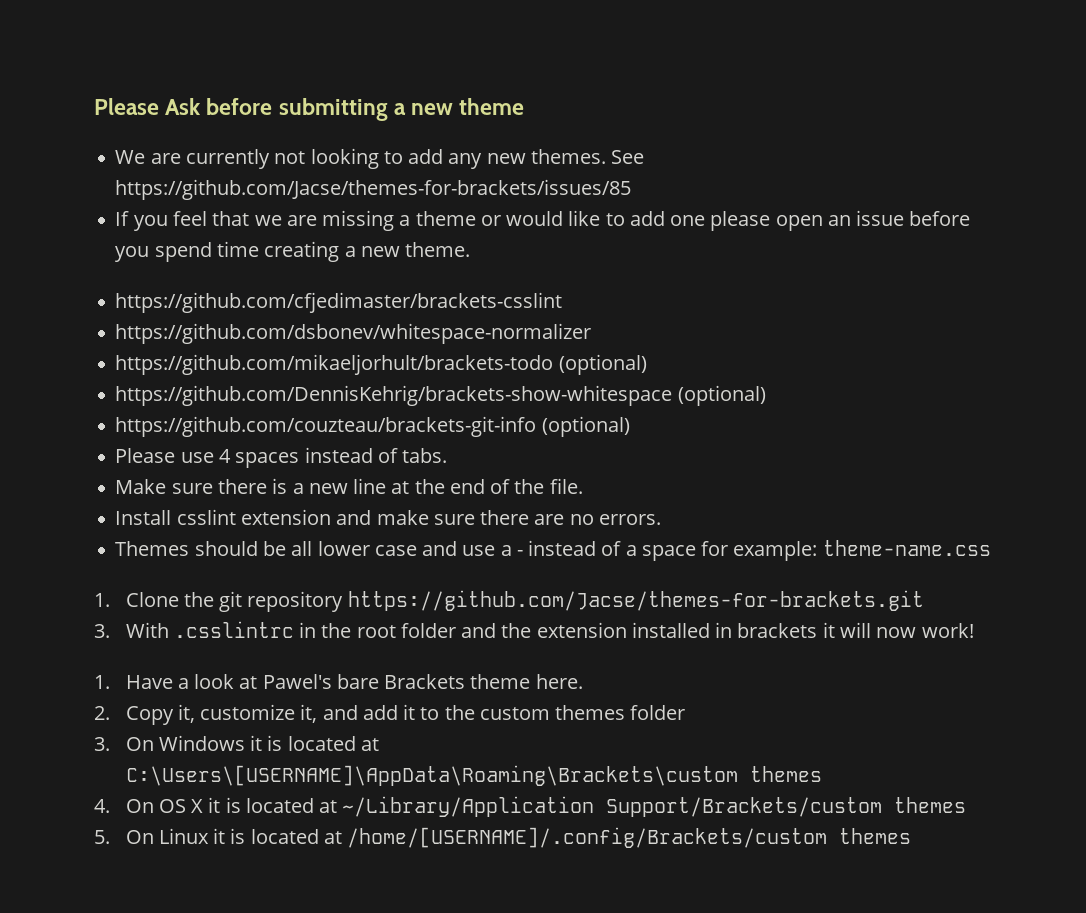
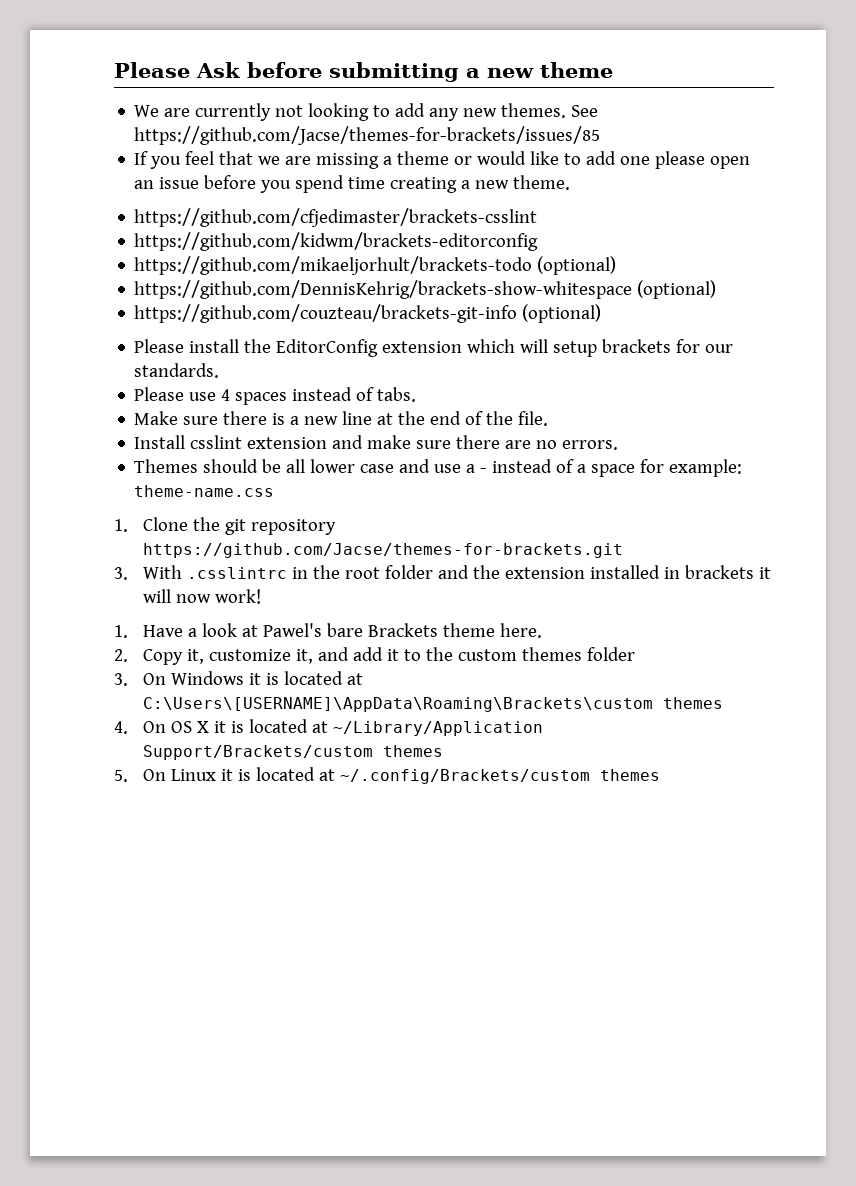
- https://github.com/dsbonev/whitespace-normalizer
+ https://github.com/kidwm/brackets-editorconfig
+ Please install the EditorConfig extension which will setup brackets for our standards.
- 5. On Linux it is located at /home/[USERNAME]/.config/Brackets/custom themes
+ 5. On Linux it is located at ~/.config/Brackets/custom themes

